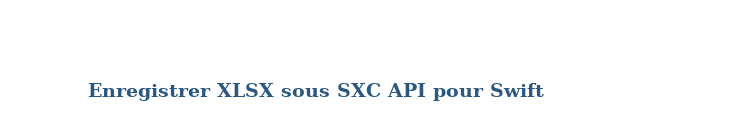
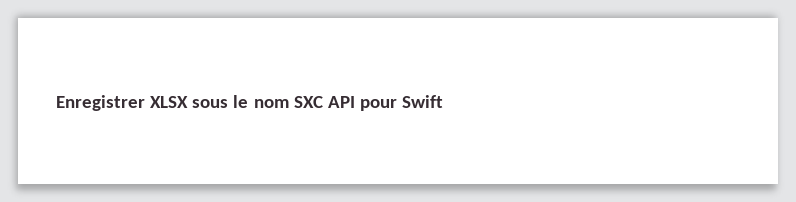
- Enregistrer XLSX sous SXC API pour Swift
+ Enregistrer XLSX sous le nom SXC API pour Swift

